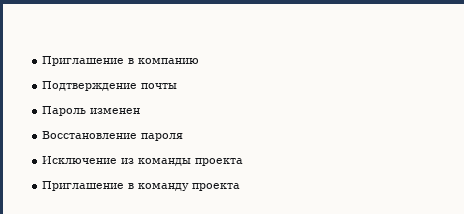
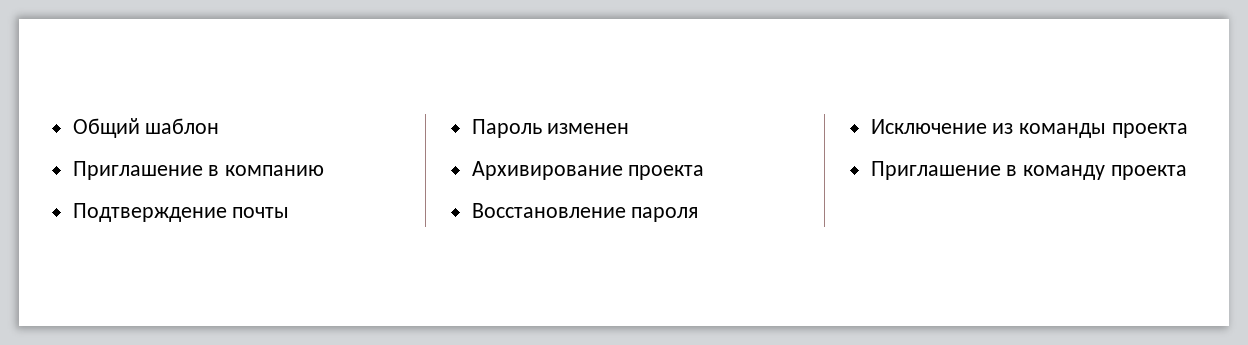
+ Общий шаблон
+ Архивирование проекта

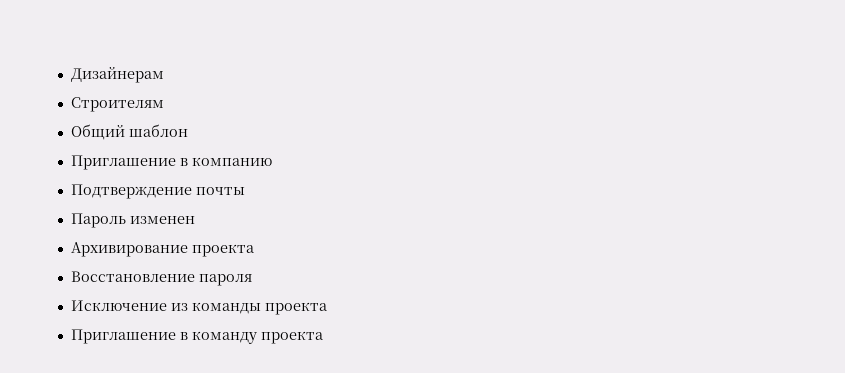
+ Дизайнерам
+ Строителям

